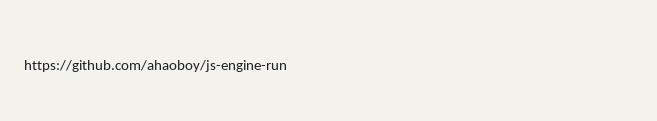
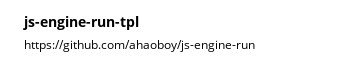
+ js-engine-run-tpl

